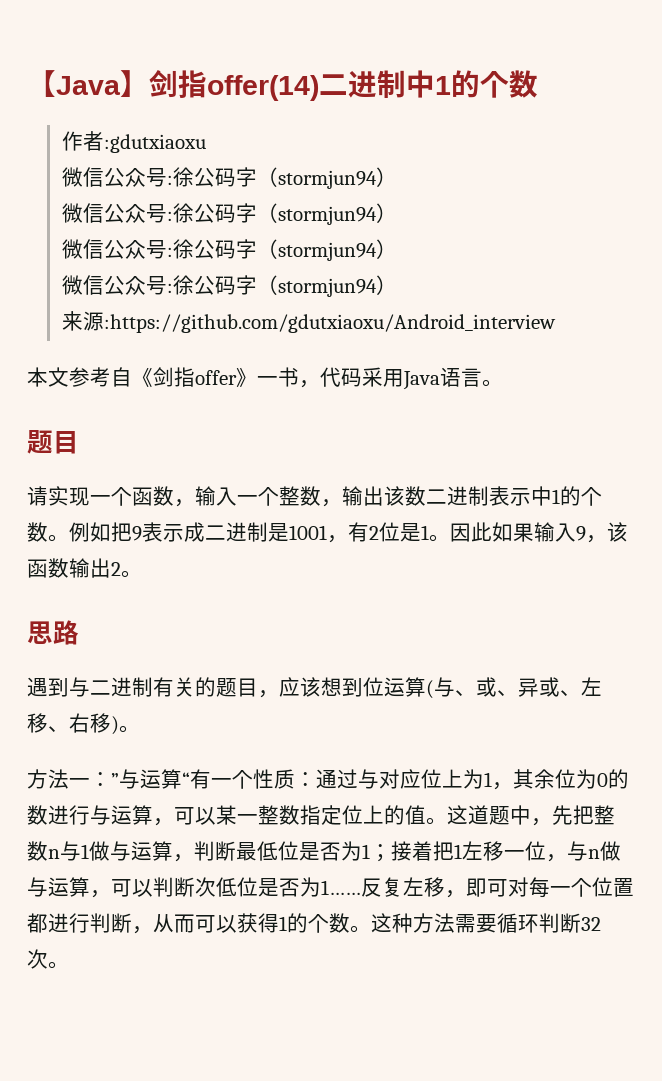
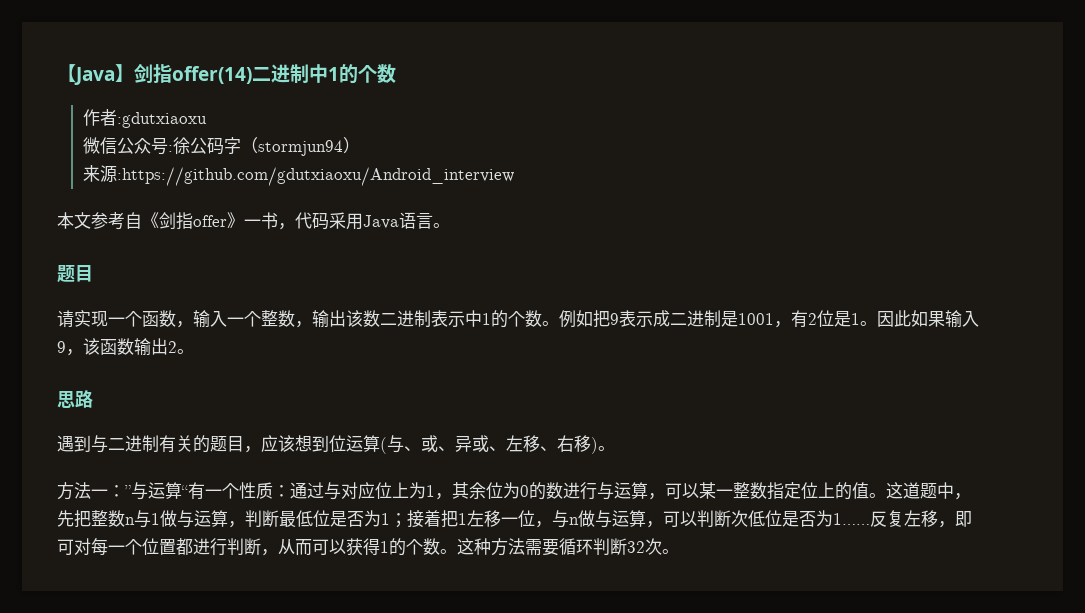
  作者:gdutxiaoxu
- 微信公众号:徐公码字（stormjun94）
- 微信公众号:徐公码字（stormjun94）
- 微信公众号:徐公码字（stormjun94）

